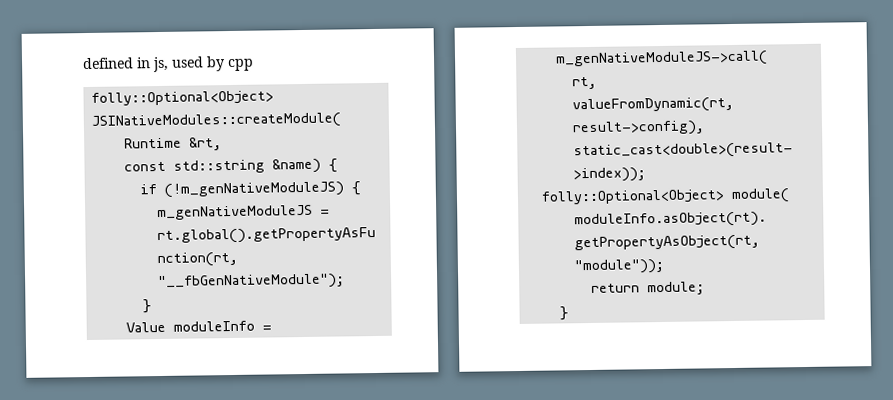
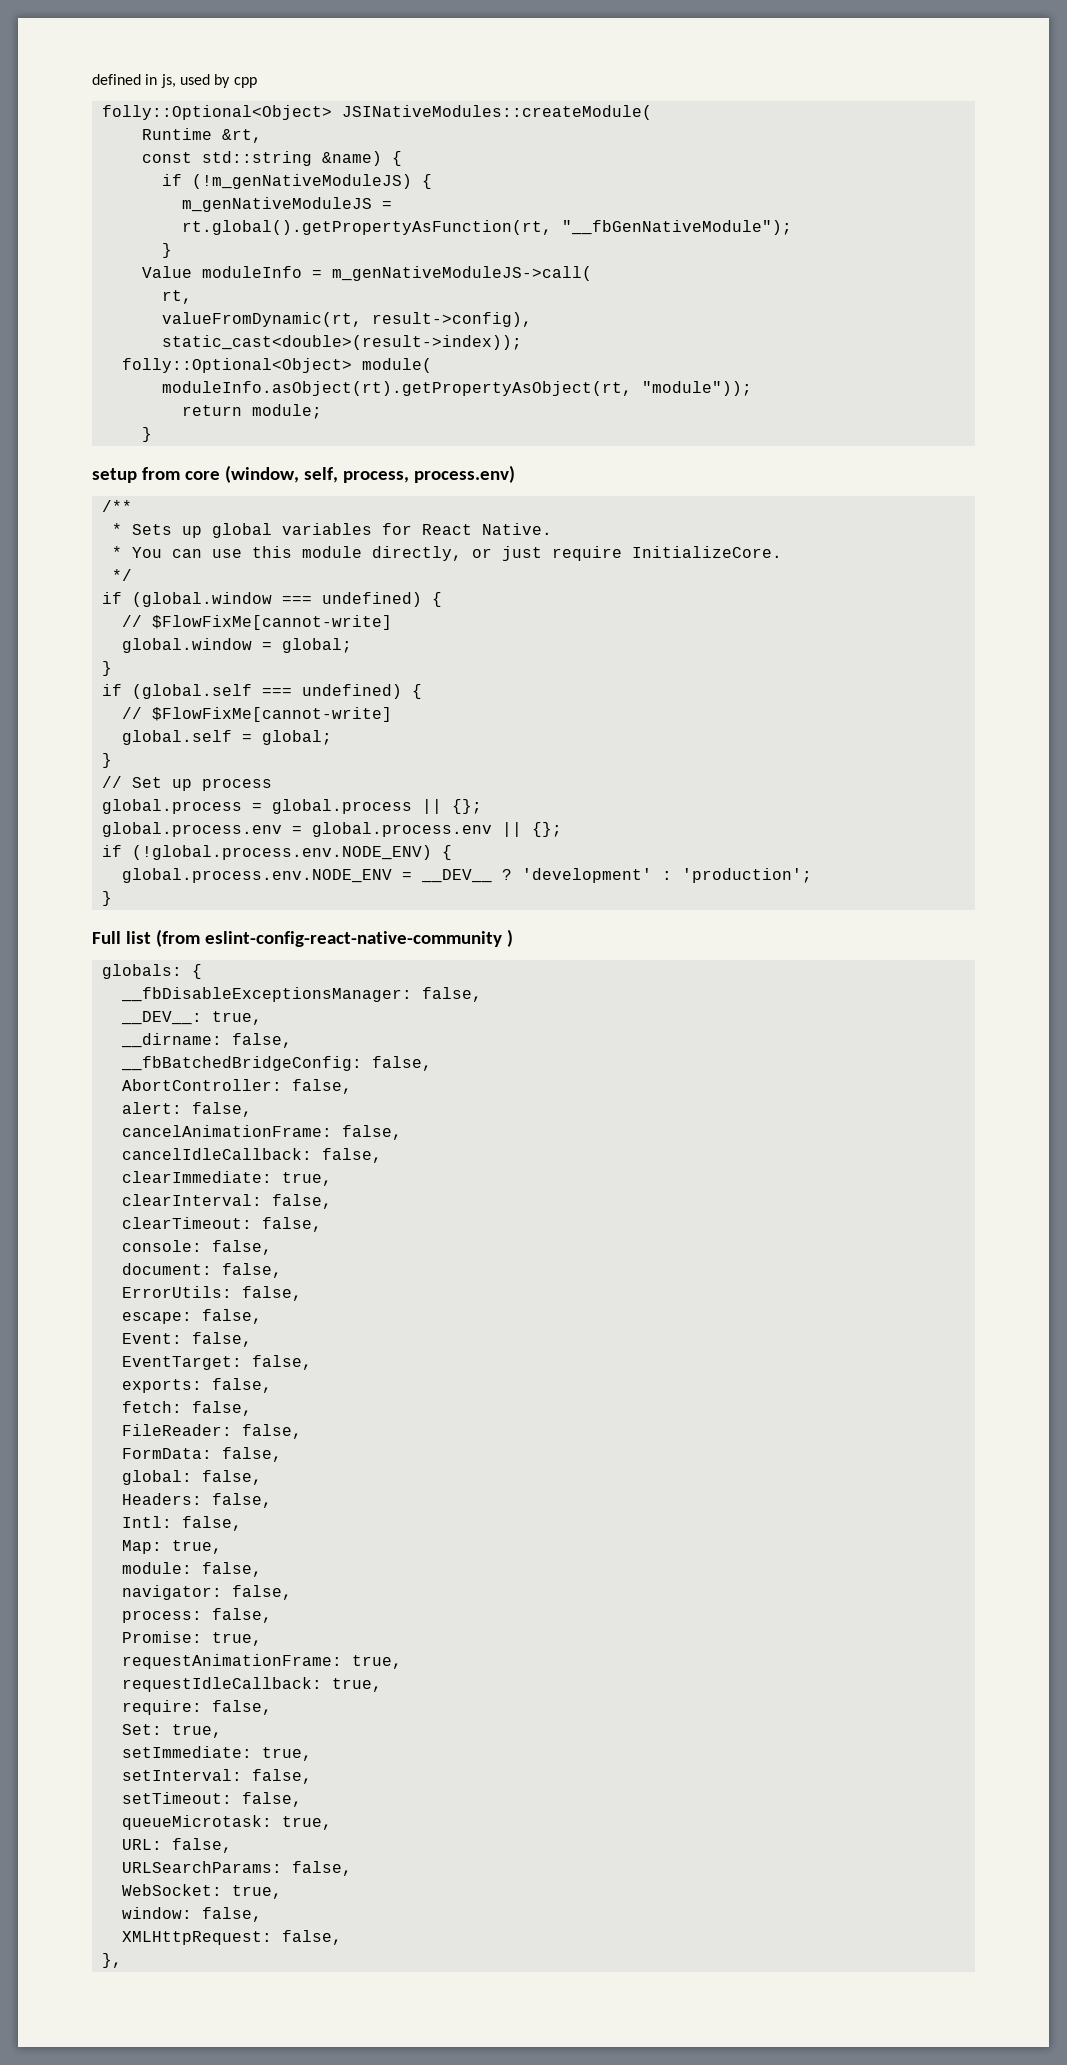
+ setup from core (window, self, process, process.env)
+ /**
+ * Sets up global variables for React Native.
+ * You can use this module directly, or just require InitializeCore.
+ */
+ if (global.window === undefined) {
+ // $FlowFixMe[cannot-write]
+ global.window = global;
+ }
+ if (global.self === undefined) {
+ // $FlowFixMe[cannot-write]
+ global.self = global;
+ }
+ // Set up process
+ global.process = global.process || {};
+ global.process.env = global.process.env || {};
+ if (!global.process.env.NODE_ENV) {
+ global.process.env.NODE_ENV = __DEV__ ? 'development' : 'production';
+ }
+ Full list (from eslint-config-react-native-community )
+ globals: {
+ __fbDisableExceptionsManager: false,
+ __DEV__: true,
+ __dirname: false,
+ __fbBatchedBridgeConfig: false,
+ AbortController: false,
+ alert: false,
+ cancelAnimationFrame: false,
+ cancelIdleCallback: false,
+ clearImmediate: true,
+ clearInterval: false,
+ clearTimeout: false,
+ console: false,
+ document: false,
+ ErrorUtils: false,
+ escape: false,
+ Event: false,
+ EventTarget: false,
+ exports: false,
+ fetch: false,
+ FileReader: false,
+ FormData: false,
+ global: false,
+ Headers: false,
+ Intl: false,
+ Map: true,
+ module: false,
+ navigator: false,
+ process: false,
+ Promise: true,
+ requestAnimationFrame: true,
+ requestIdleCallback: true,
+ require: false,
+ Set: true,
+ setImmediate: true,
+ setInterval: false,
+ setTimeout: false,
+ queueMicrotask: true,
+ URL: false,
+ URLSearchParams: false,
+ WebSocket: true,
+ window: false,
+ XMLHttpRequest: false,
+ },

